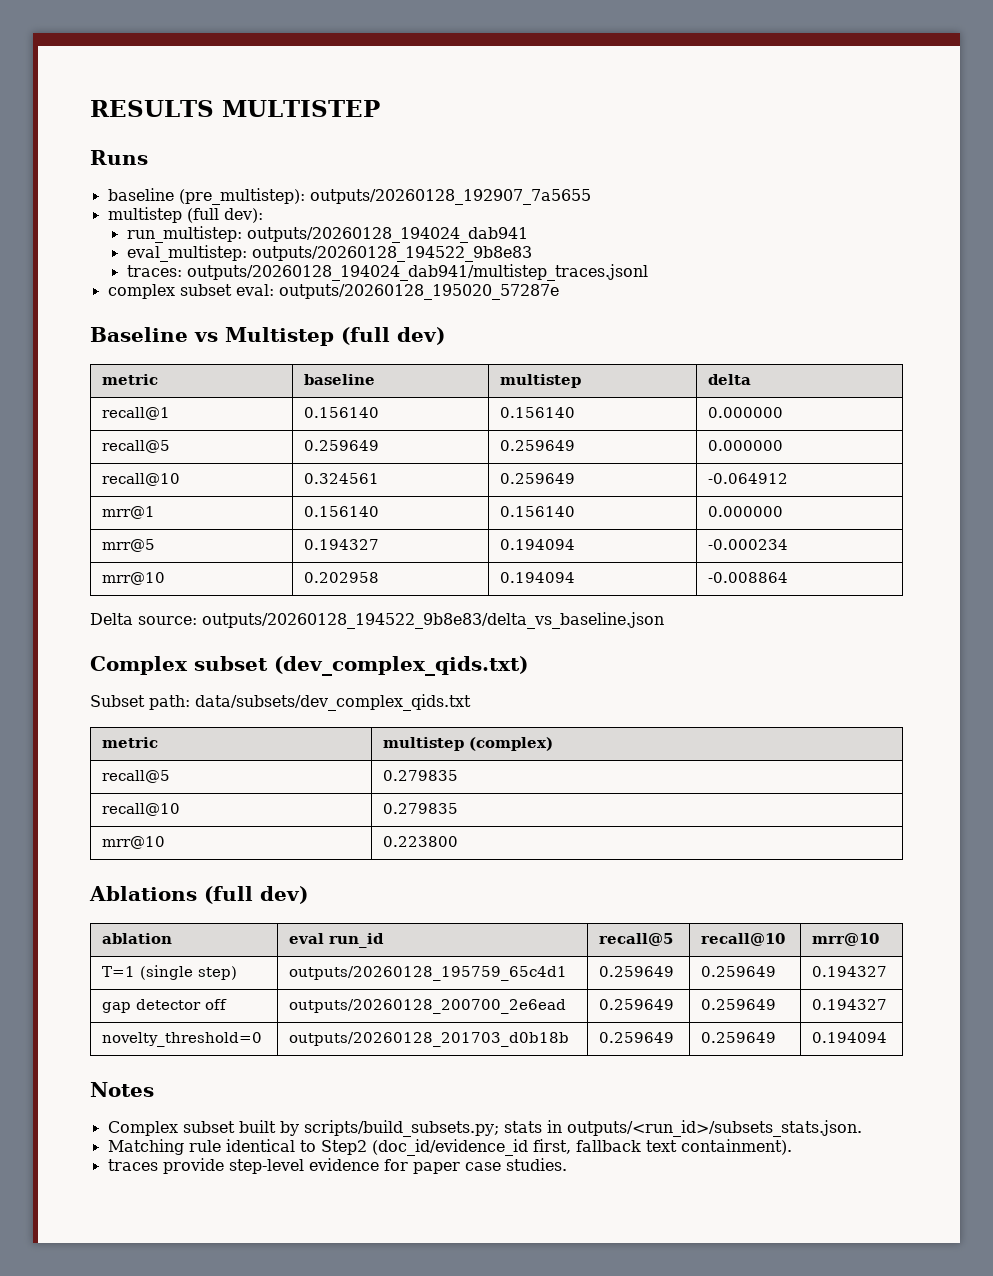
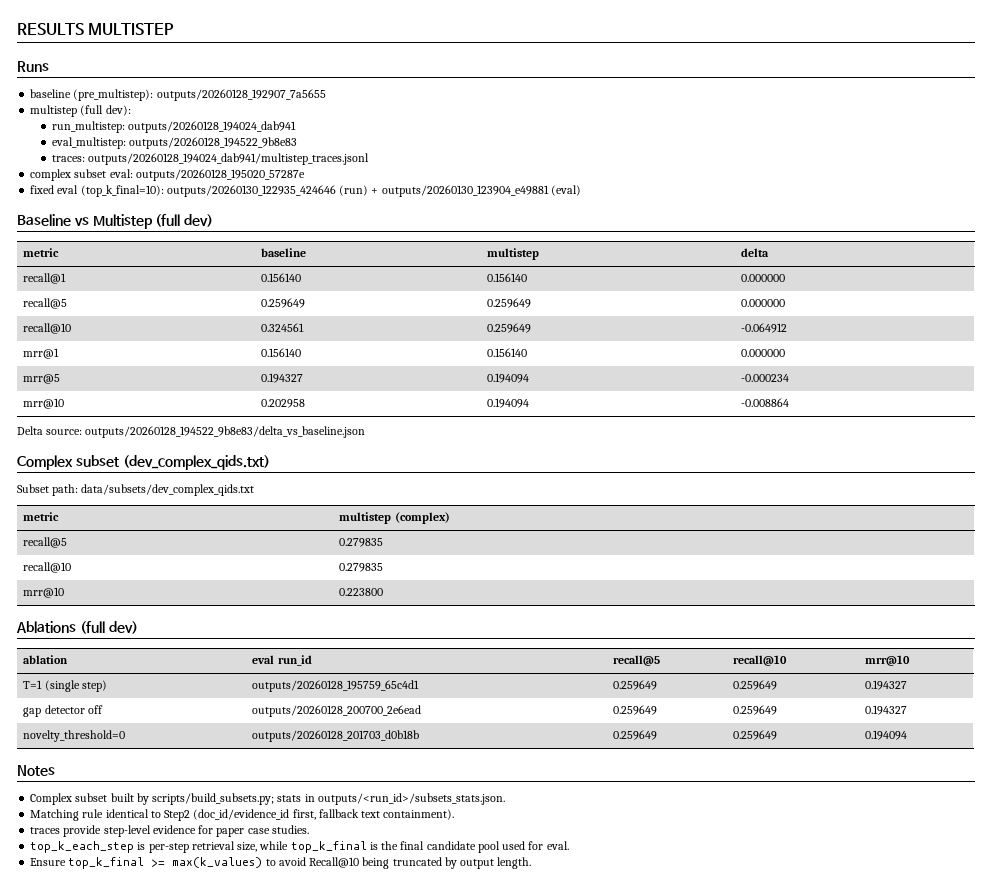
+ fixed eval (top_k_final=10): outputs/20260130_122935_424646 (run) + outputs/20260130_123904_e49881 (eval)
+ top_k_each_step is per-step retrieval size, while top_k_final is the final candidate pool used for eval.
+ Ensure top_k_final >= max(k_values) to avoid Recall@10 being truncated by output length.

